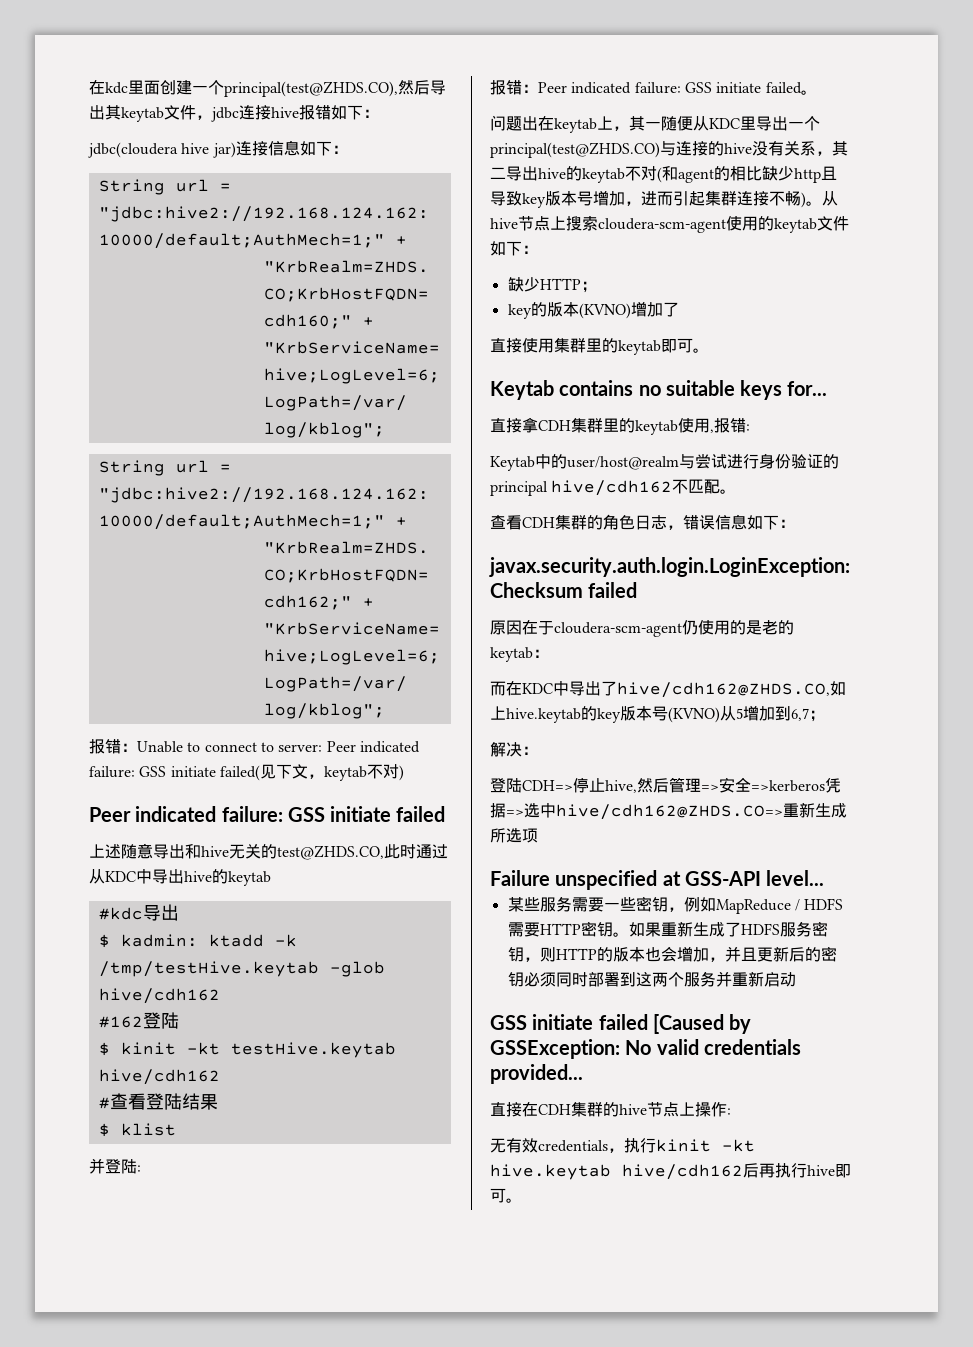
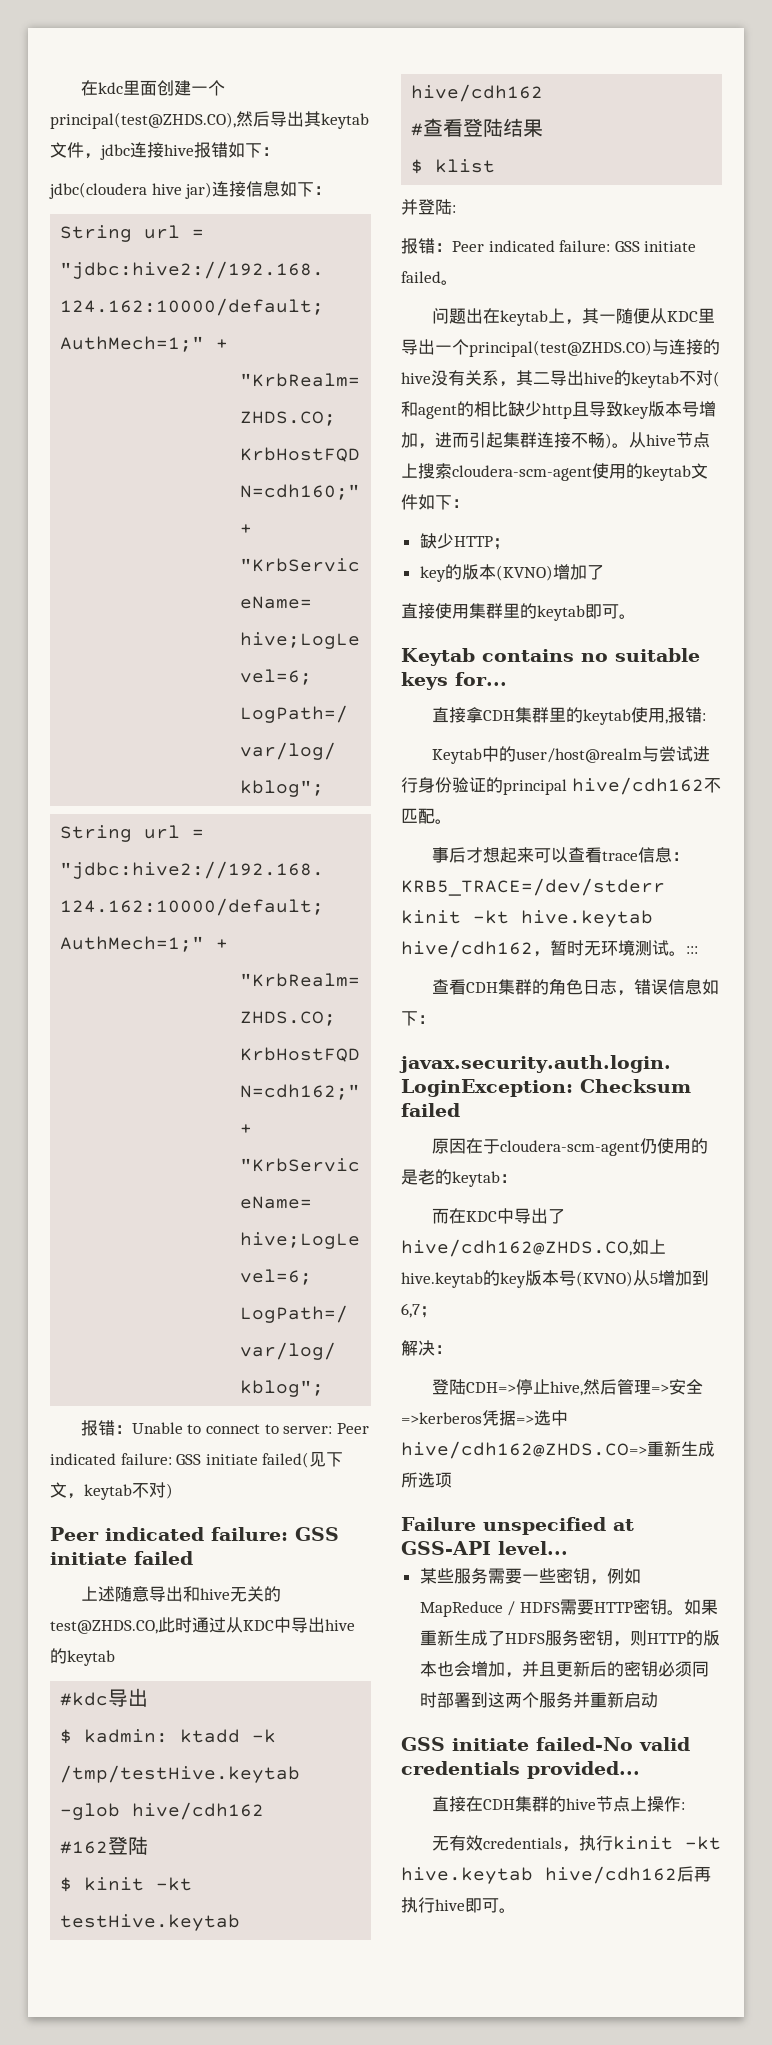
+ 事后才想起来可以查看trace信息：KRB5_TRACE=/dev/stderr kinit -kt hive.keytab hive/cdh162，暂时无环境测试。:::
- GSS initiate failed [Caused by GSSException: No valid credentials provided...
+ GSS initiate failed-No valid credentials provided...

